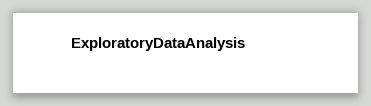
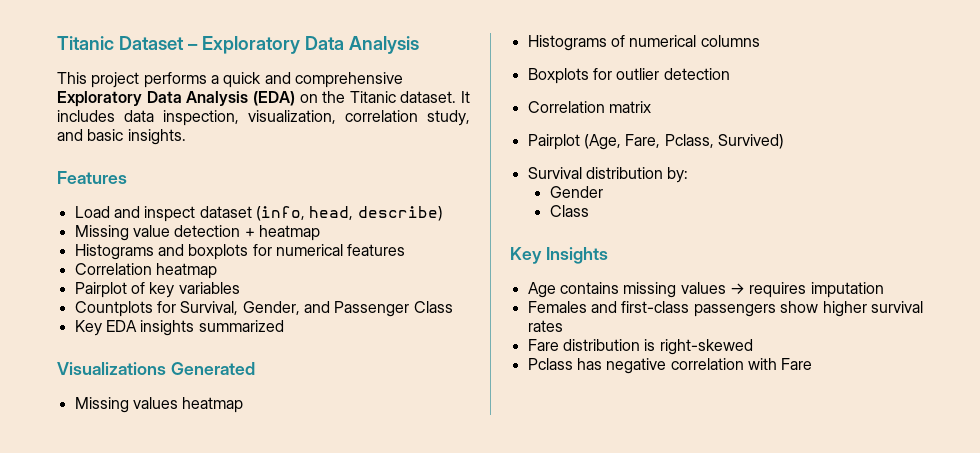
- ExploratoryDataAnalysis
+ Titanic Dataset – Exploratory Data Analysis
+ This project performs a quick and comprehensive Exploratory Data Analysis (EDA) on the Titanic dataset. It includes data inspection, visualization, correlation study, and basic insights.
+ Features
+ Load and inspect dataset (info, head, describe)
+ Missing value detection + heatmap
+ Histograms and boxplots for numerical features
+ Correlation heatmap
+ Pairplot of key variables
+ Countplots for Survival, Gender, and Passenger Class
+ Key EDA insights summarized
+ Visualizations Generated
+ Missing values heatmap
+ Histograms of numerical columns
+ Boxplots for outlier detection
+ Correlation matrix
+ Pairplot (Age, Fare, Pclass, Survived)
+ Survival distribution by:
+ Gender
+ Class
+ Key Insights
+ Age contains missing values → requires imputation
+ Females and first-class passengers show higher survival rates
+ Fare distribution is right-skewed
+ Pclass has negative correlation with Fare

